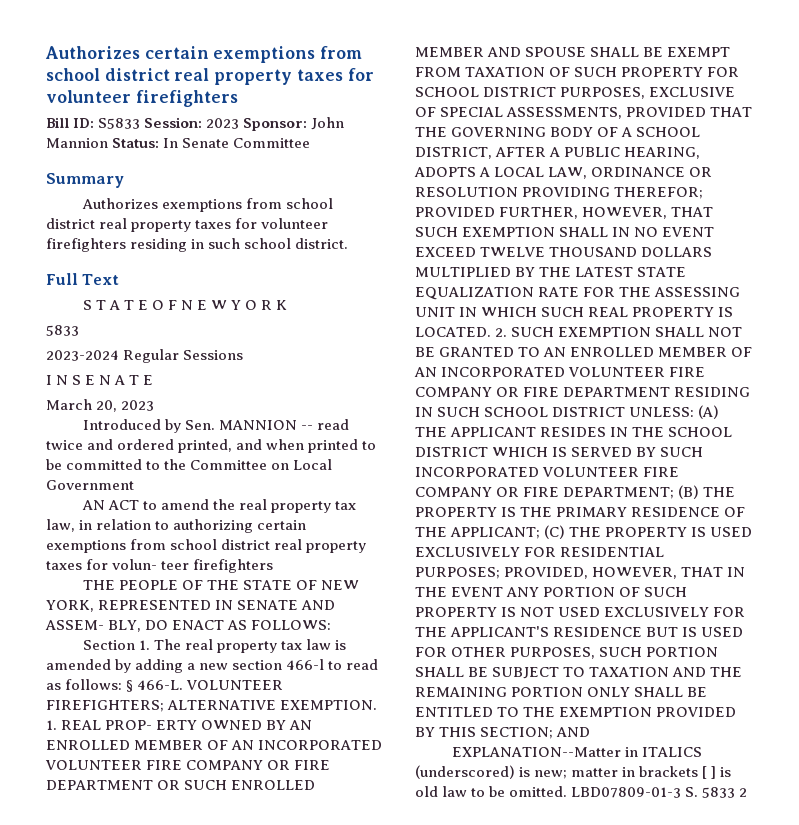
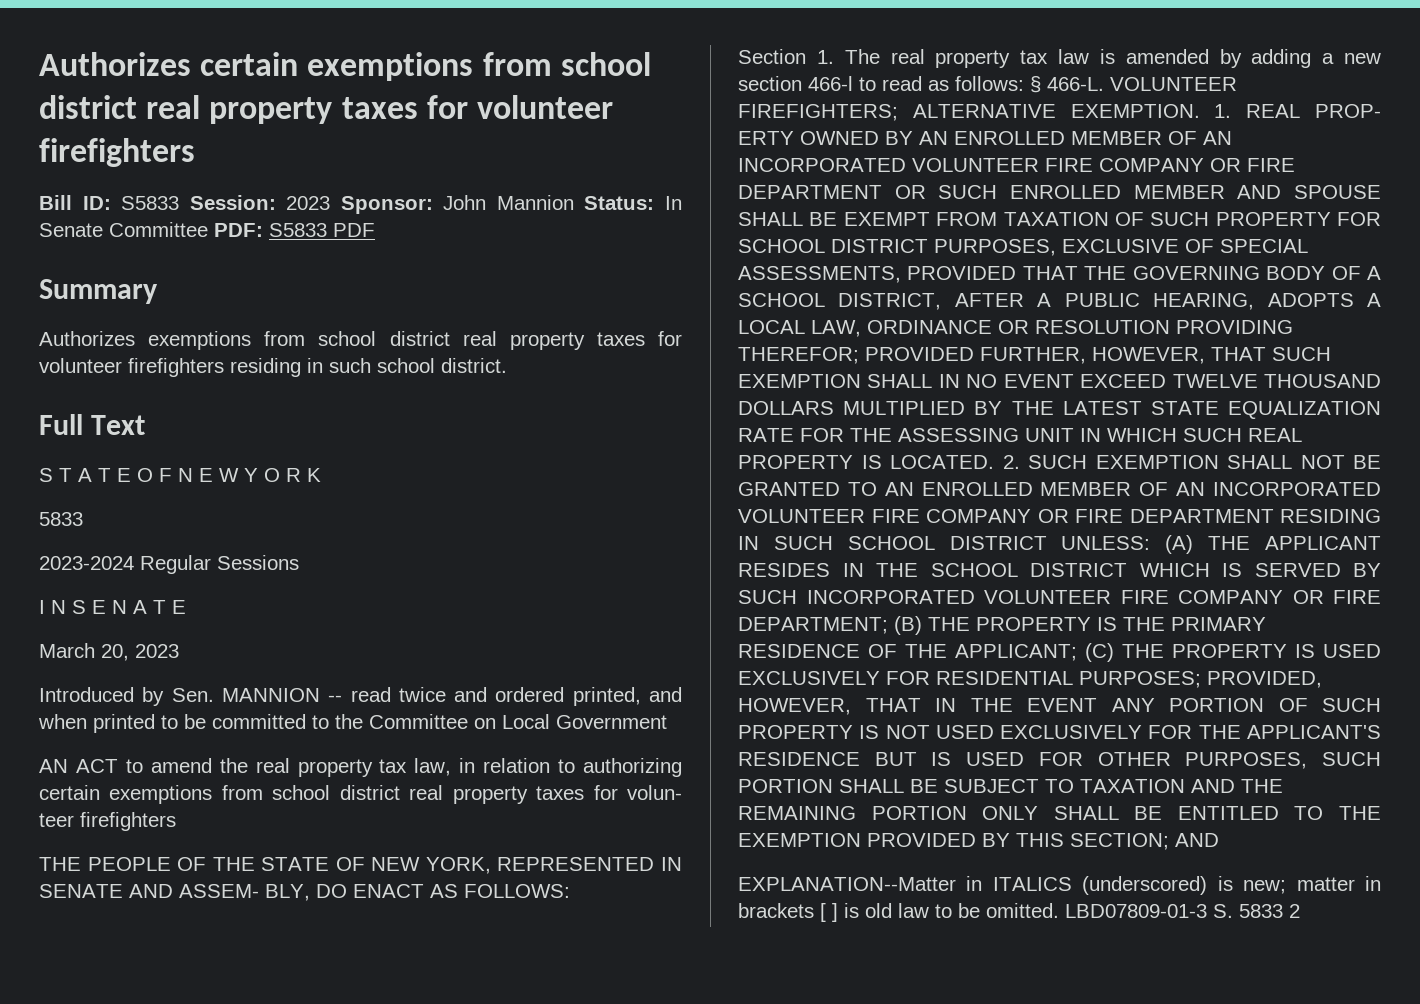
- Bill ID: S5833 Session: 2023 Sponsor: John Mannion Status: In Senate Committee
+ Bill ID: S5833 Session: 2023 Sponsor: John Mannion Status: In Senate Committee PDF: S5833 PDF

